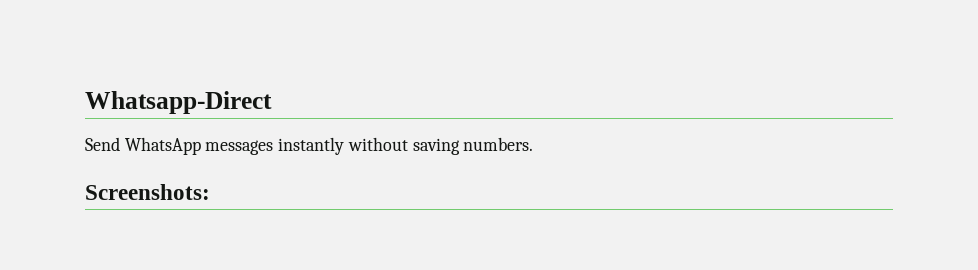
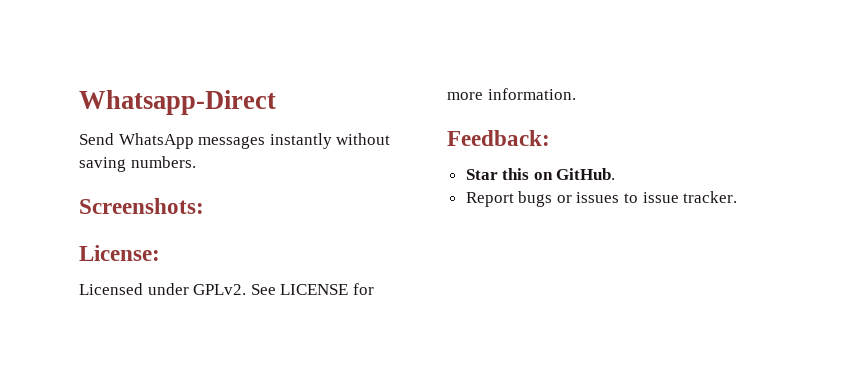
+ License:
+ Licensed under GPLv2. See LICENSE for more information.
+ Feedback:
+ Star this on GitHub.
+ Report bugs or issues to issue tracker.

